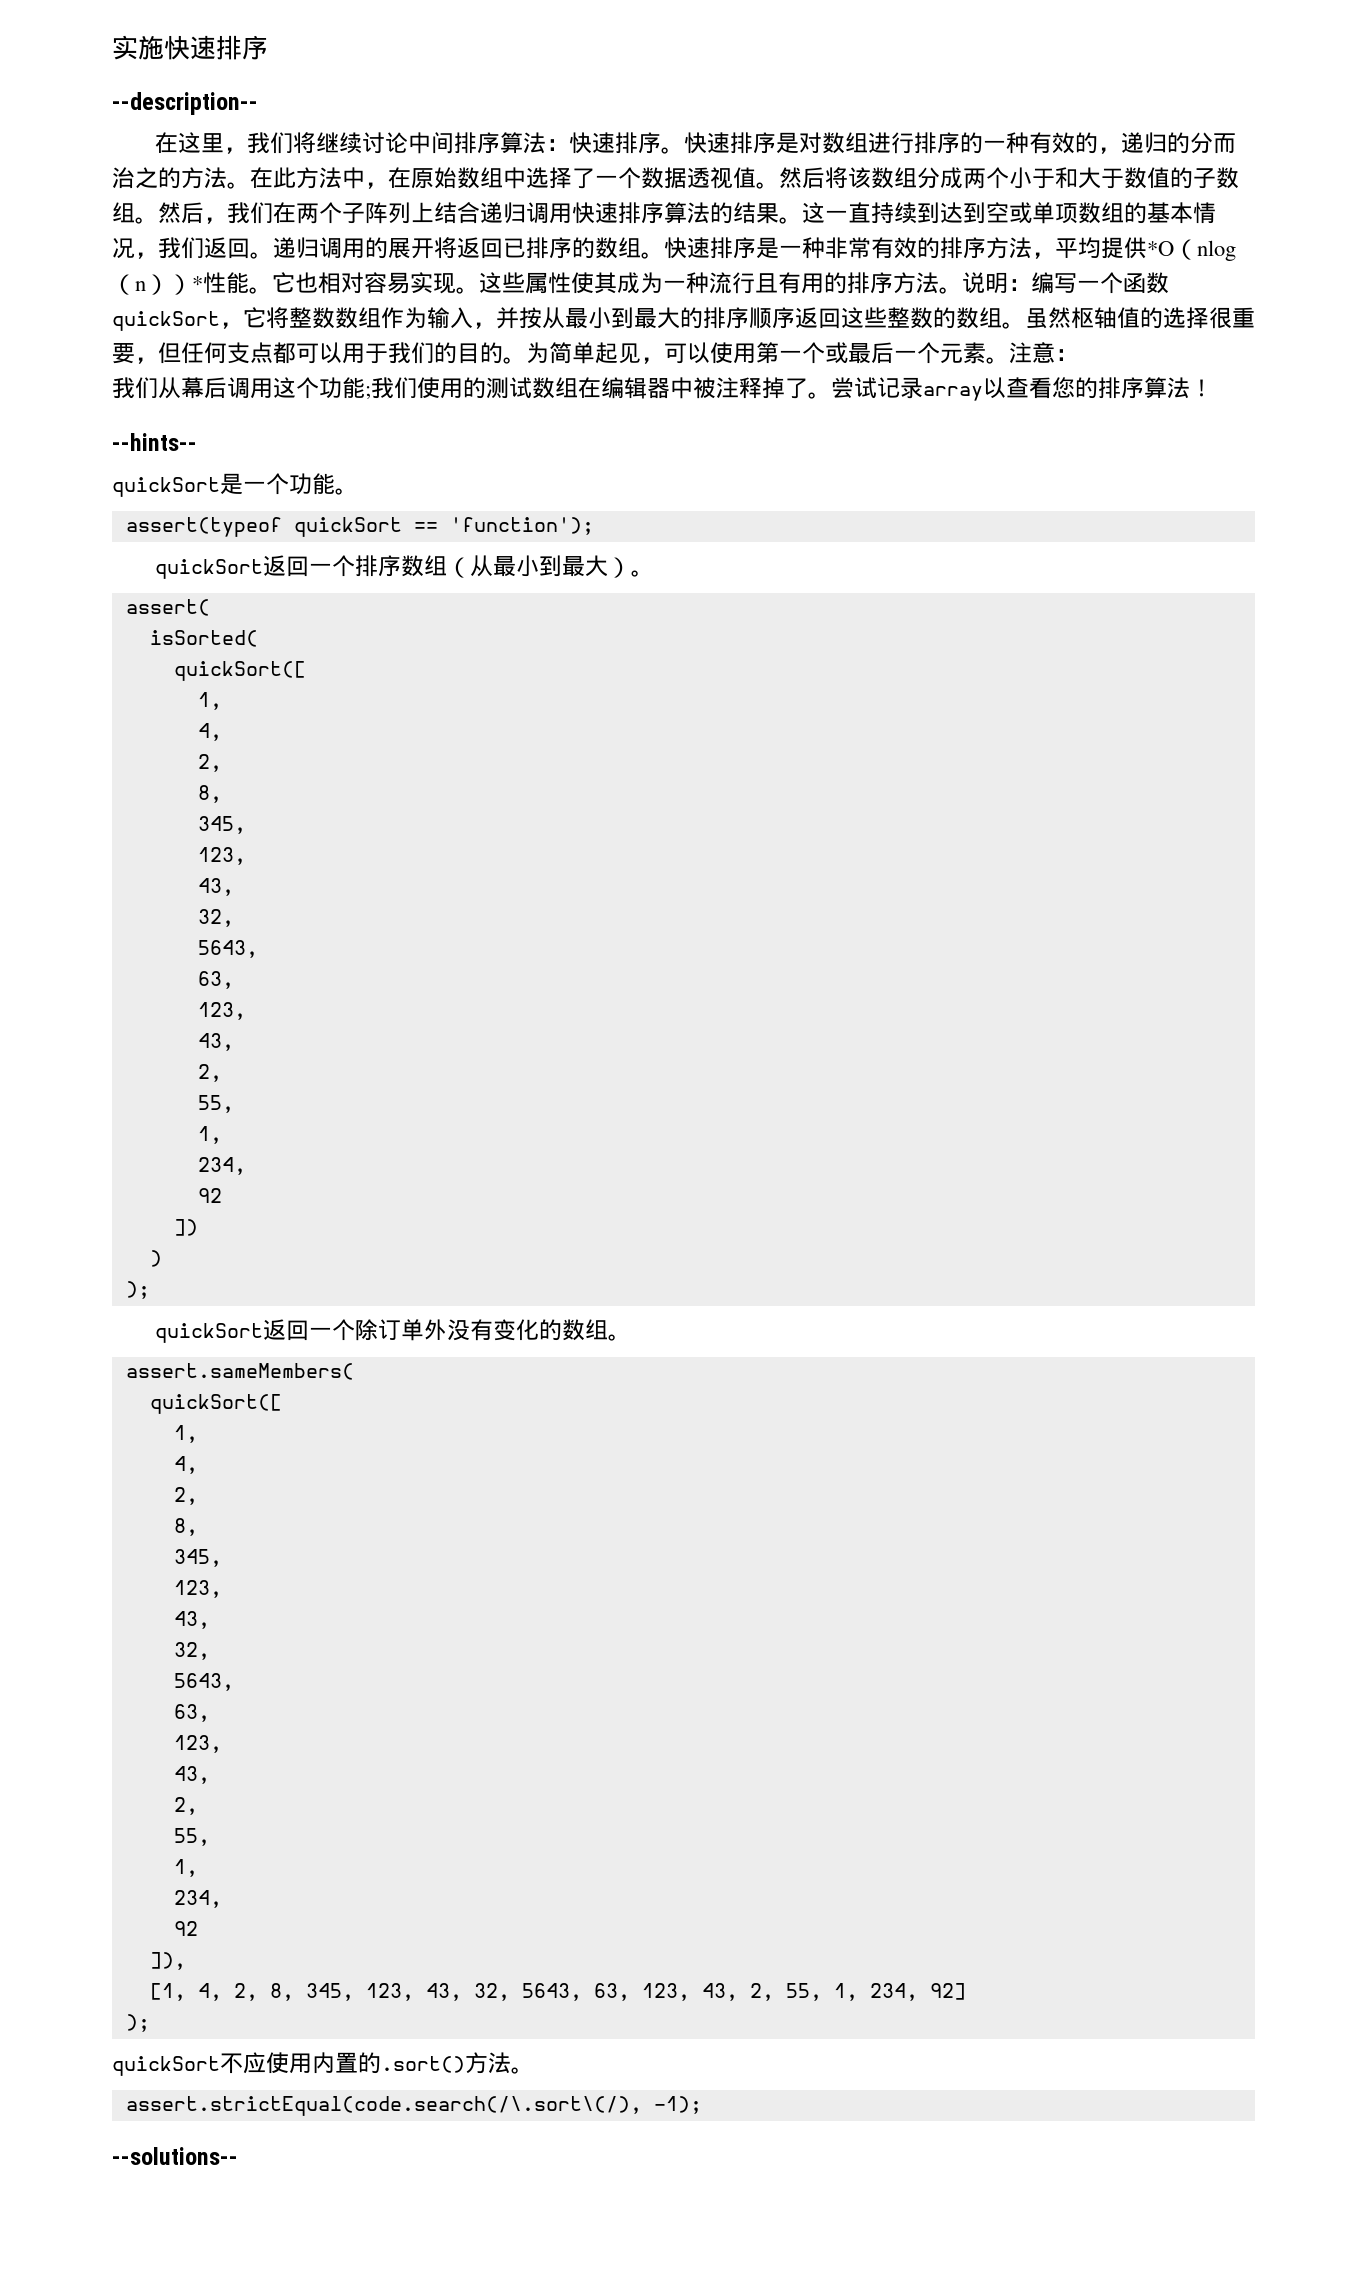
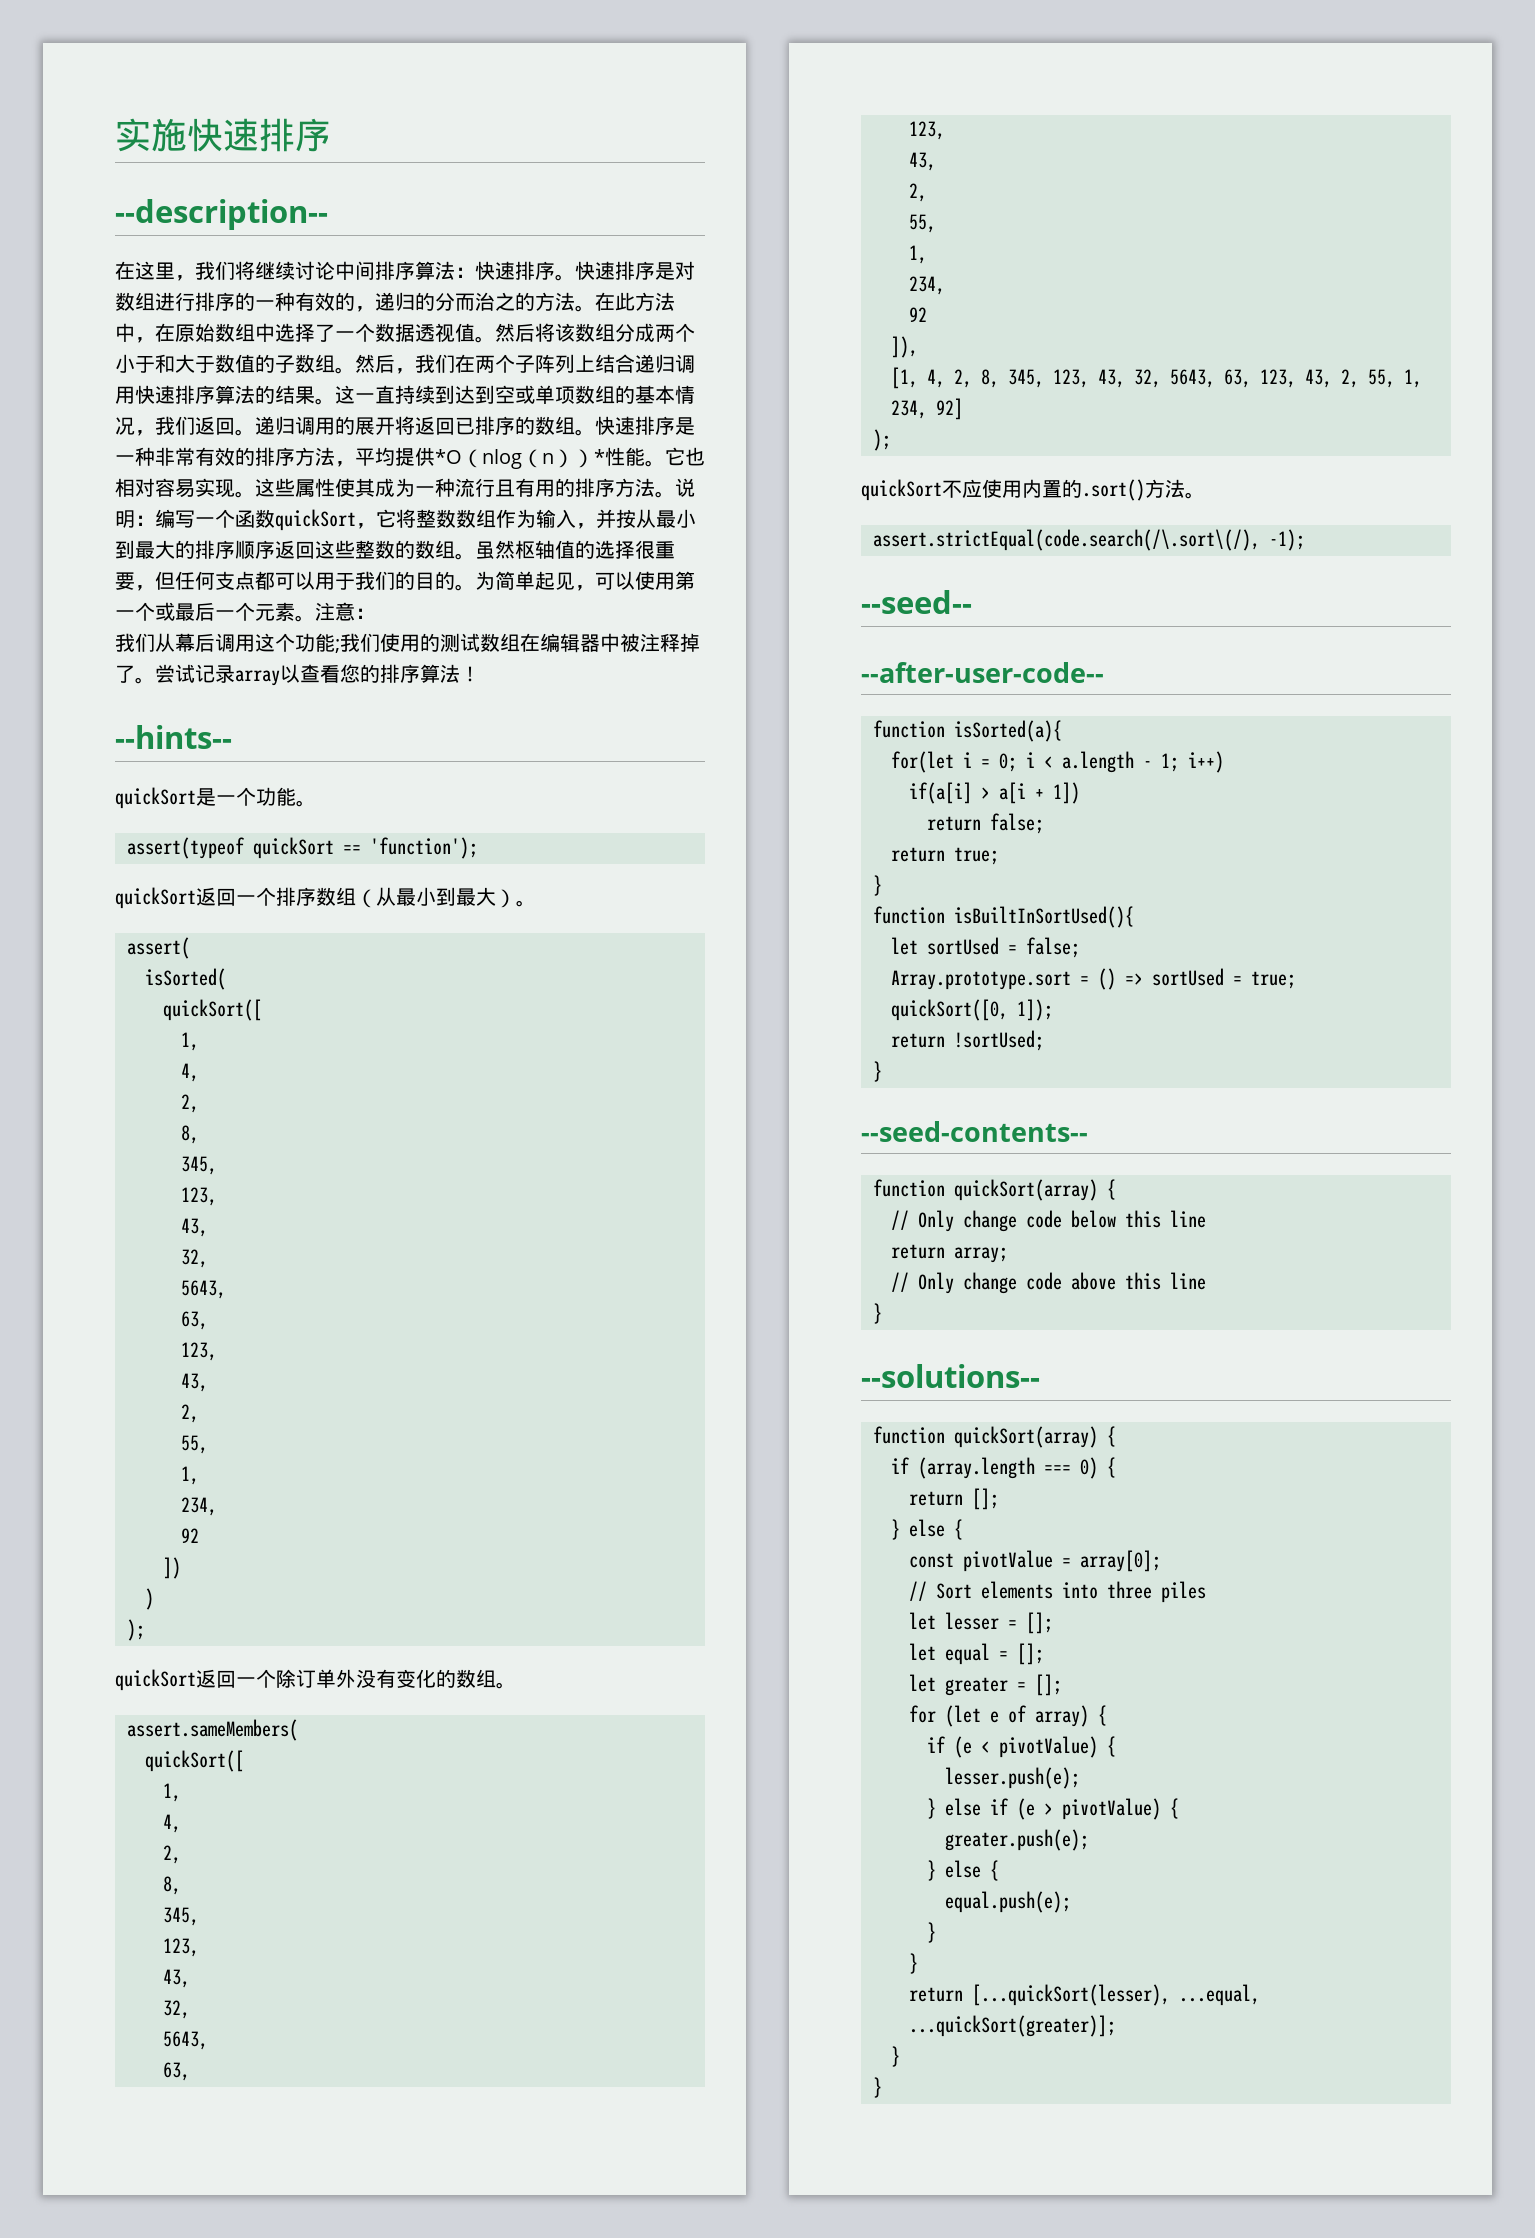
+ --seed--
+ --after-user-code--
+ function isSorted(a){
+ for(let i = 0; i < a.length - 1; i++)
+ if(a[i] > a[i + 1])
+ return false;
+ return true;
+ }
+ function isBuiltInSortUsed(){
+ let sortUsed = false;
+ Array.prototype.sort = () => sortUsed = true;
+ quickSort([0, 1]);
+ return !sortUsed;
+ }
+ --seed-contents--
+ function quickSort(array) {
+ // Only change code below this line
+ return array;
+ // Only change code above this line
+ }
  --solutions--
+ function quickSort(array) {
+ if (array.length === 0) {
+ return [];
+ } else {
+ const pivotValue = array[0];
+ // Sort elements into three piles
+ let lesser = [];
+ let equal = [];
+ let greater = [];
+ for (let e of array) {
+ if (e < pivotValue) {
+ lesser.push(e);
+ } else if (e > pivotValue) {
+ greater.push(e);
+ } else {
+ equal.push(e);
+ }
+ }
+ return [...quickSort(lesser), ...equal, ...quickSort(greater)];
+ }
+ }

